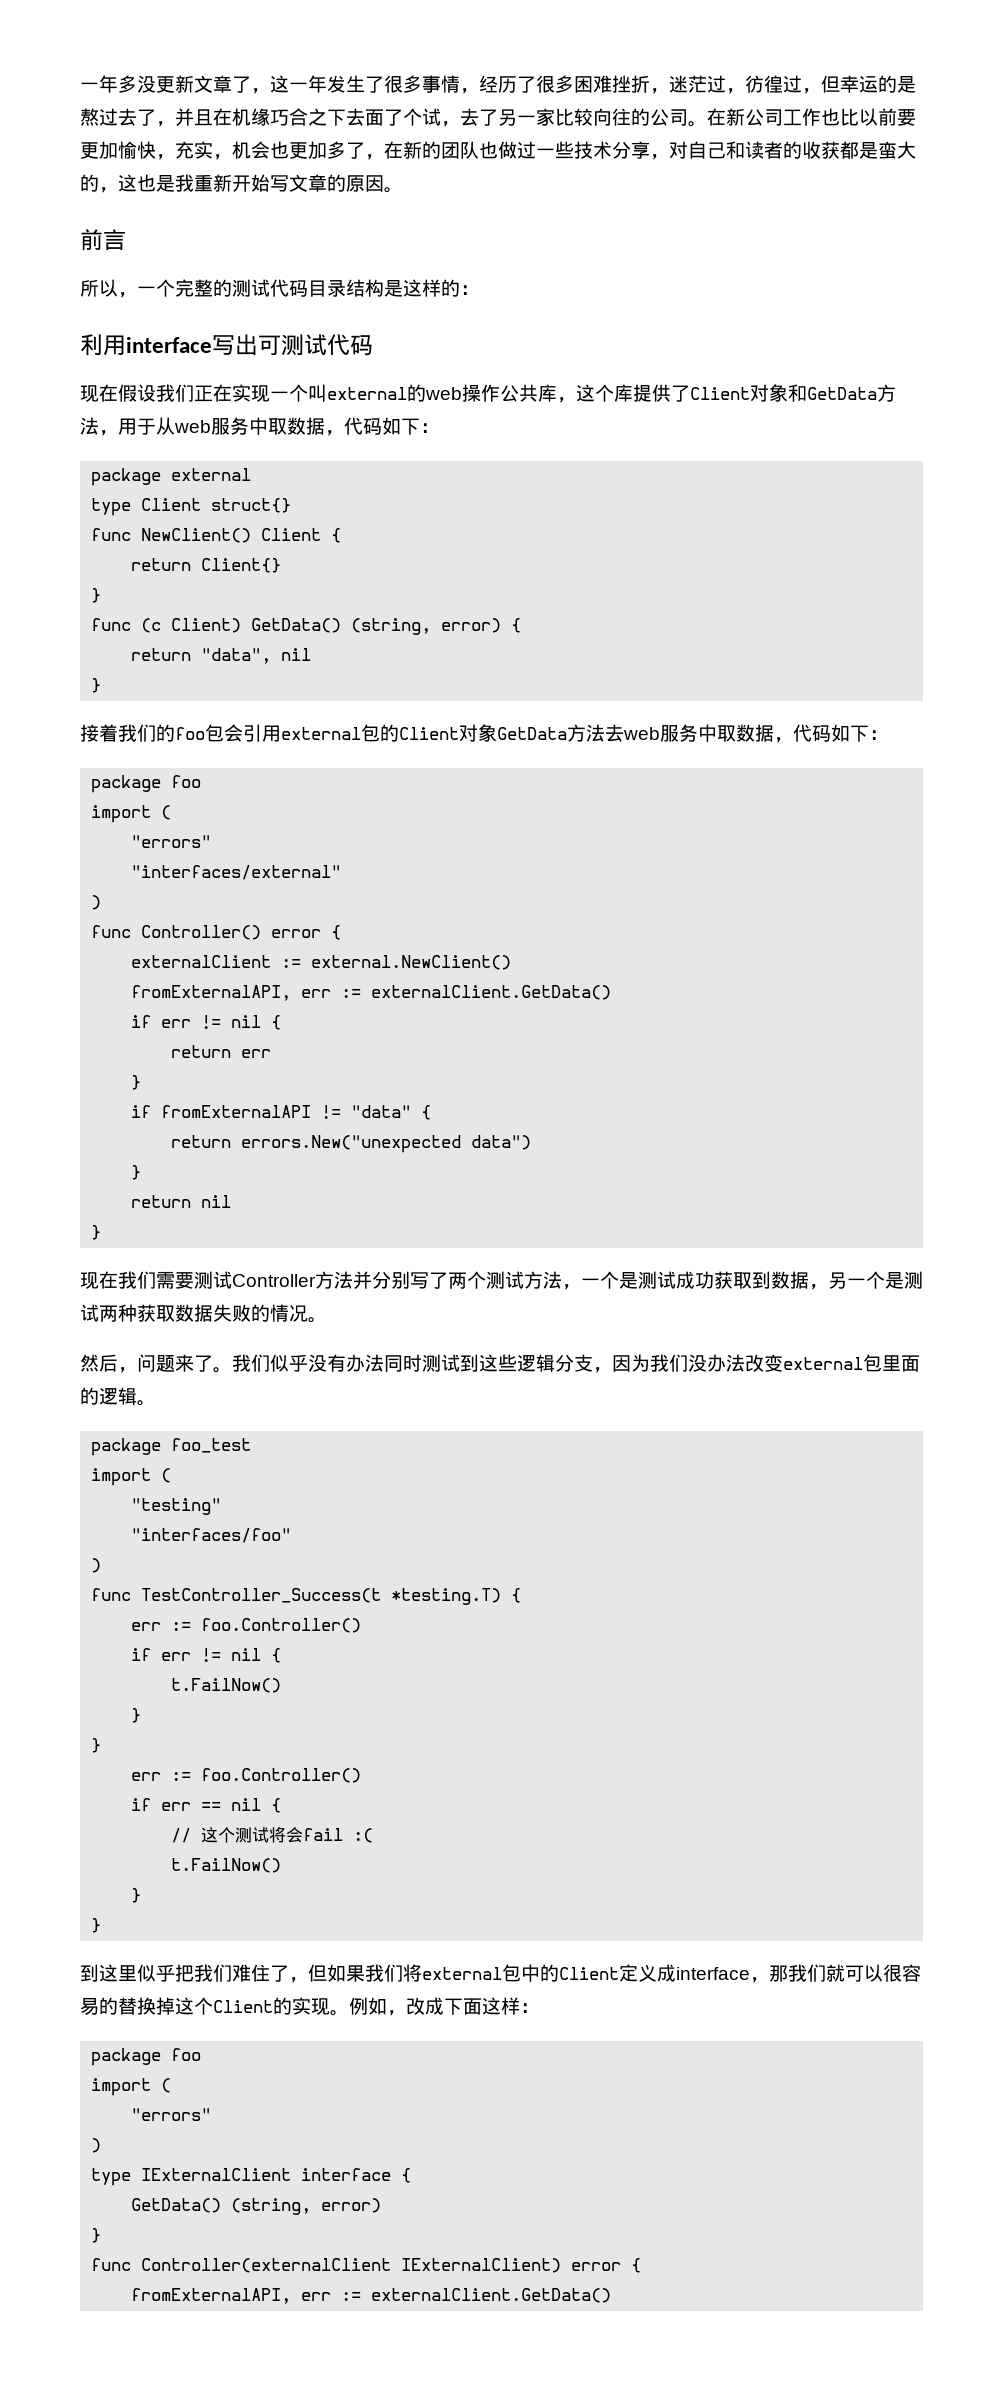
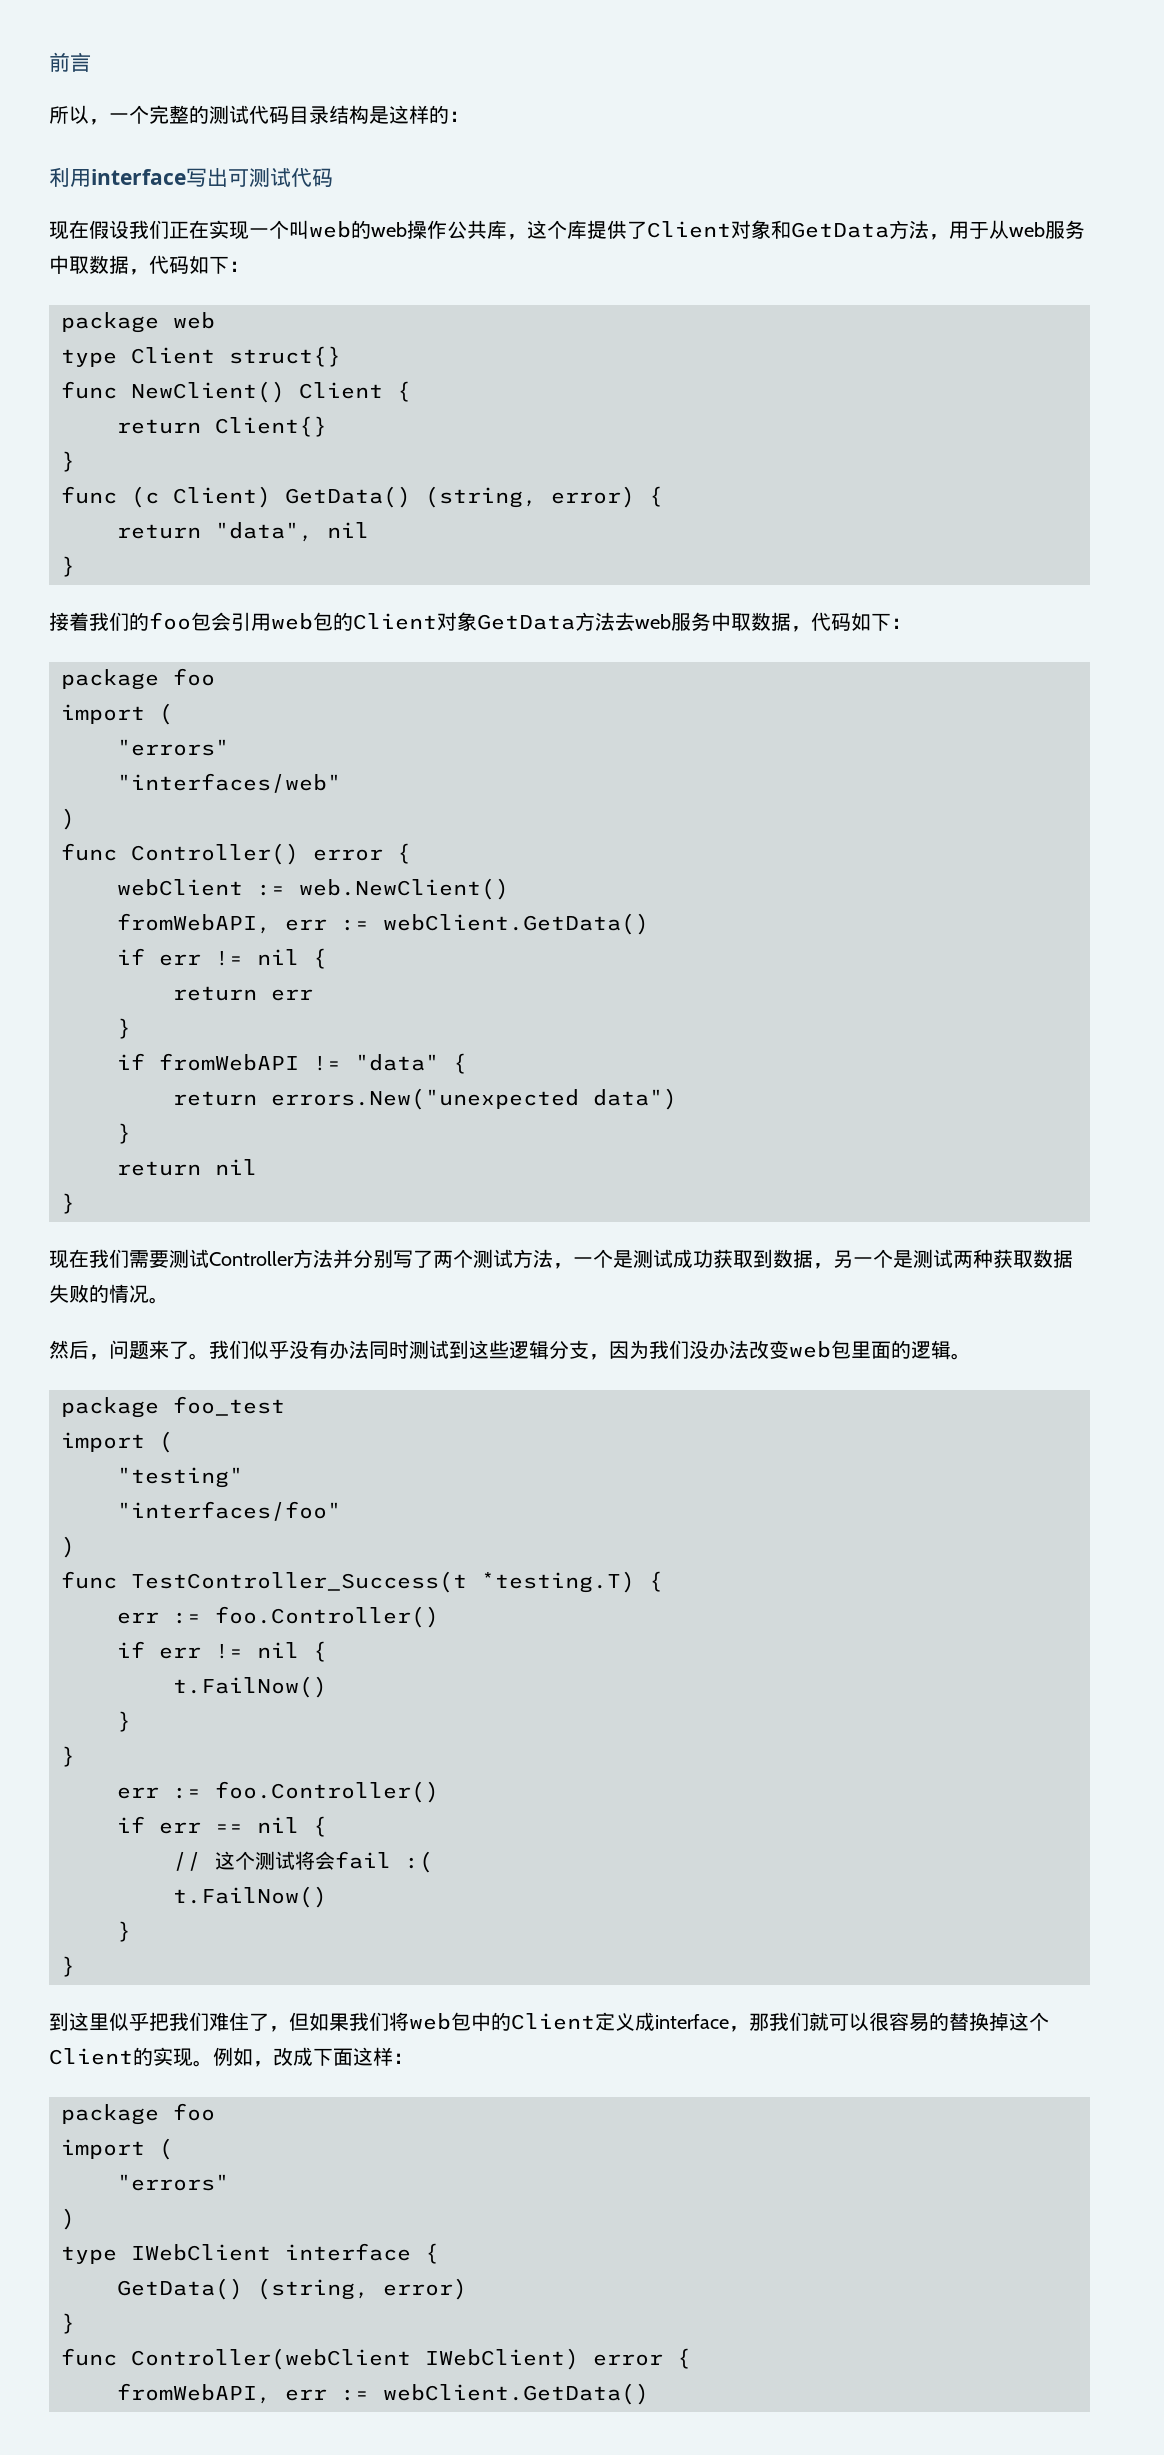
- 一年多没更新文章了，这一年发生了很多事情，经历了很多困难挫折，迷茫过，彷徨过，但幸运的是熬过去了，并且在机缘巧合之下去面了个试，去了另一家比较向往的公司。在新公司工作也比以前要更加愉快，充实，机会也更加多了，在新的团队也做过一些技术分享，对自己和读者的收获都是蛮大的，这也是我重新开始写文章的原因。
- 现在假设我们正在实现一个叫external的web操作公共库，这个库提供了Client对象和GetData方法，用于从web服务中取数据，代码如下：
+ 现在假设我们正在实现一个叫web的web操作公共库，这个库提供了Client对象和GetData方法，用于从web服务中取数据，代码如下：
- package external
+ package web
- 接着我们的foo包会引用external包的Client对象GetData方法去web服务中取数据，代码如下：
+ 接着我们的foo包会引用web包的Client对象GetData方法去web服务中取数据，代码如下：
- "interfaces/external"
+ "interfaces/web"
- externalClient := external.NewClient()
- fromExternalAPI, err := externalClient.GetData()
+ webClient := web.NewClient()
+ fromWebAPI, err := webClient.GetData()
- if fromExternalAPI != "data" {
+ if fromWebAPI != "data" {
- 我们似乎没有办法同时测试到这些逻辑分支，因为我们没办法改变external包里面的逻辑。
+ 我们似乎没有办法同时测试到这些逻辑分支，因为我们没办法改变web包里面的逻辑。
- 到这里似乎把我们难住了，但如果我们将external包中的Client定义成interface，那我们就可以很容易的替换掉这个Client的实现。
+ 到这里似乎把我们难住了，但如果我们将web包中的Client定义成interface，那我们就可以很容易的替换掉这个Client的实现。
- type IExternalClient interface {
+ type IWebClient interface {
- func Controller(externalClient IExternalClient) error {
- fromExternalAPI, err := externalClient.GetData()
+ func Controller(webClient IWebClient) error {
+ fromWebAPI, err := webClient.GetData()

